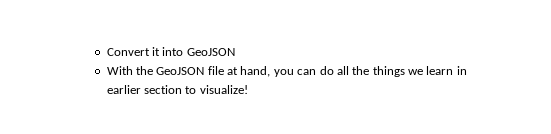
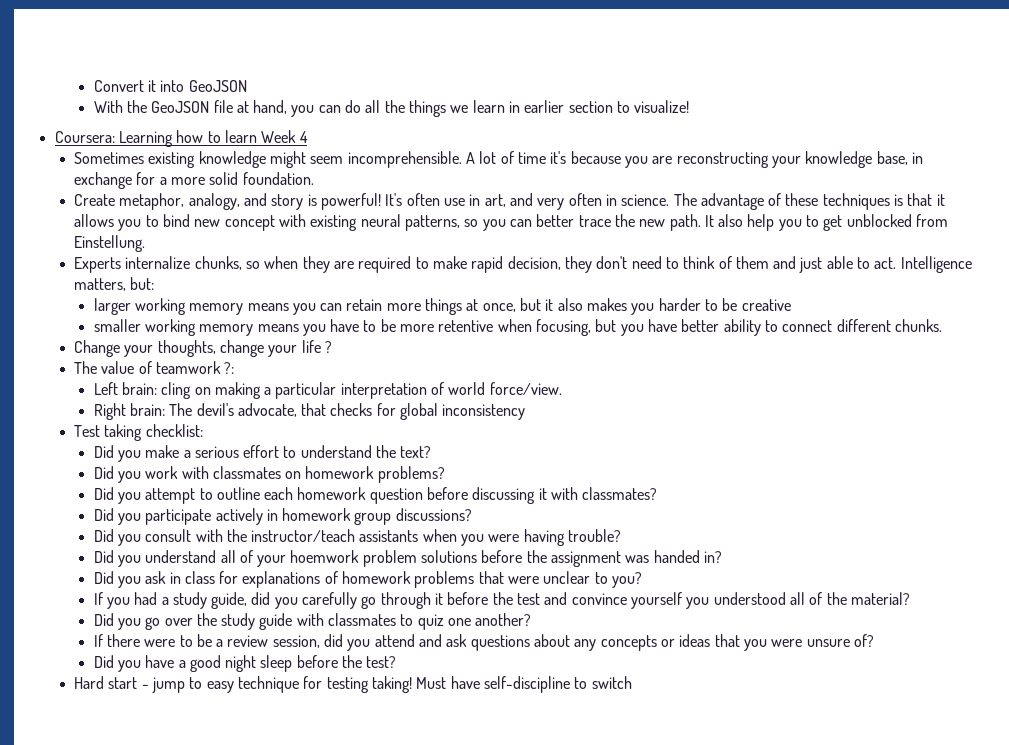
+ Coursera: Learning how to learn Week 4
+ Sometimes existing knowledge might seem incomprehensible. A lot of time it's because you are reconstructing your knowledge base, in exchange for a more solid foundation.
+ Create metaphor, analogy, and story is powerful! It's often use in art, and very often in science. The advantage of these techniques is that it allows you to bind new concept with existing neural patterns, so you can better trace the new path. It also help you to get unblocked from Einstellung.
+ Experts internalize chunks, so when they are required to make rapid decision, they don't need to think of them and just able to act. Intelligence matters, but:
+ larger working memory means you can retain more things at once, but it also makes you harder to be creative
+ smaller working memory means you have to be more retentive when focusing, but you have better ability to connect different chunks.
+ Change your thoughts, change your life ?
+ The value of teamwork ?:
+ Left brain: cling on making a particular interpretation of world force/view.
+ Right brain: The devil's advocate, that checks for global inconsistency
+ Test taking checklist:
+ Did you make a serious effort to understand the text?
+ Did you work with classmates on homework problems?
+ Did you attempt to outline each homework question before discussing it with classmates?
+ Did you participate actively in homework group discussions?
+ Did you consult with the instructor/teach assistants when you were having trouble?
+ Did you understand all of your hoemwork problem solutions before the assignment was handed in?
+ Did you ask in class for explanations of homework problems that were unclear to you?
+ If you had a study guide, did you carefully go through it before the test and convince yourself you understood all of the material?
+ Did you go over the study guide with classmates to quiz one another?
+ If there were to be a review session, did you attend and ask questions about any concepts or ideas that you were unsure of?
+ Did you have a good night sleep before the test?
+ Hard start - jump to easy technique for testing taking! Must have self-discipline to switch

